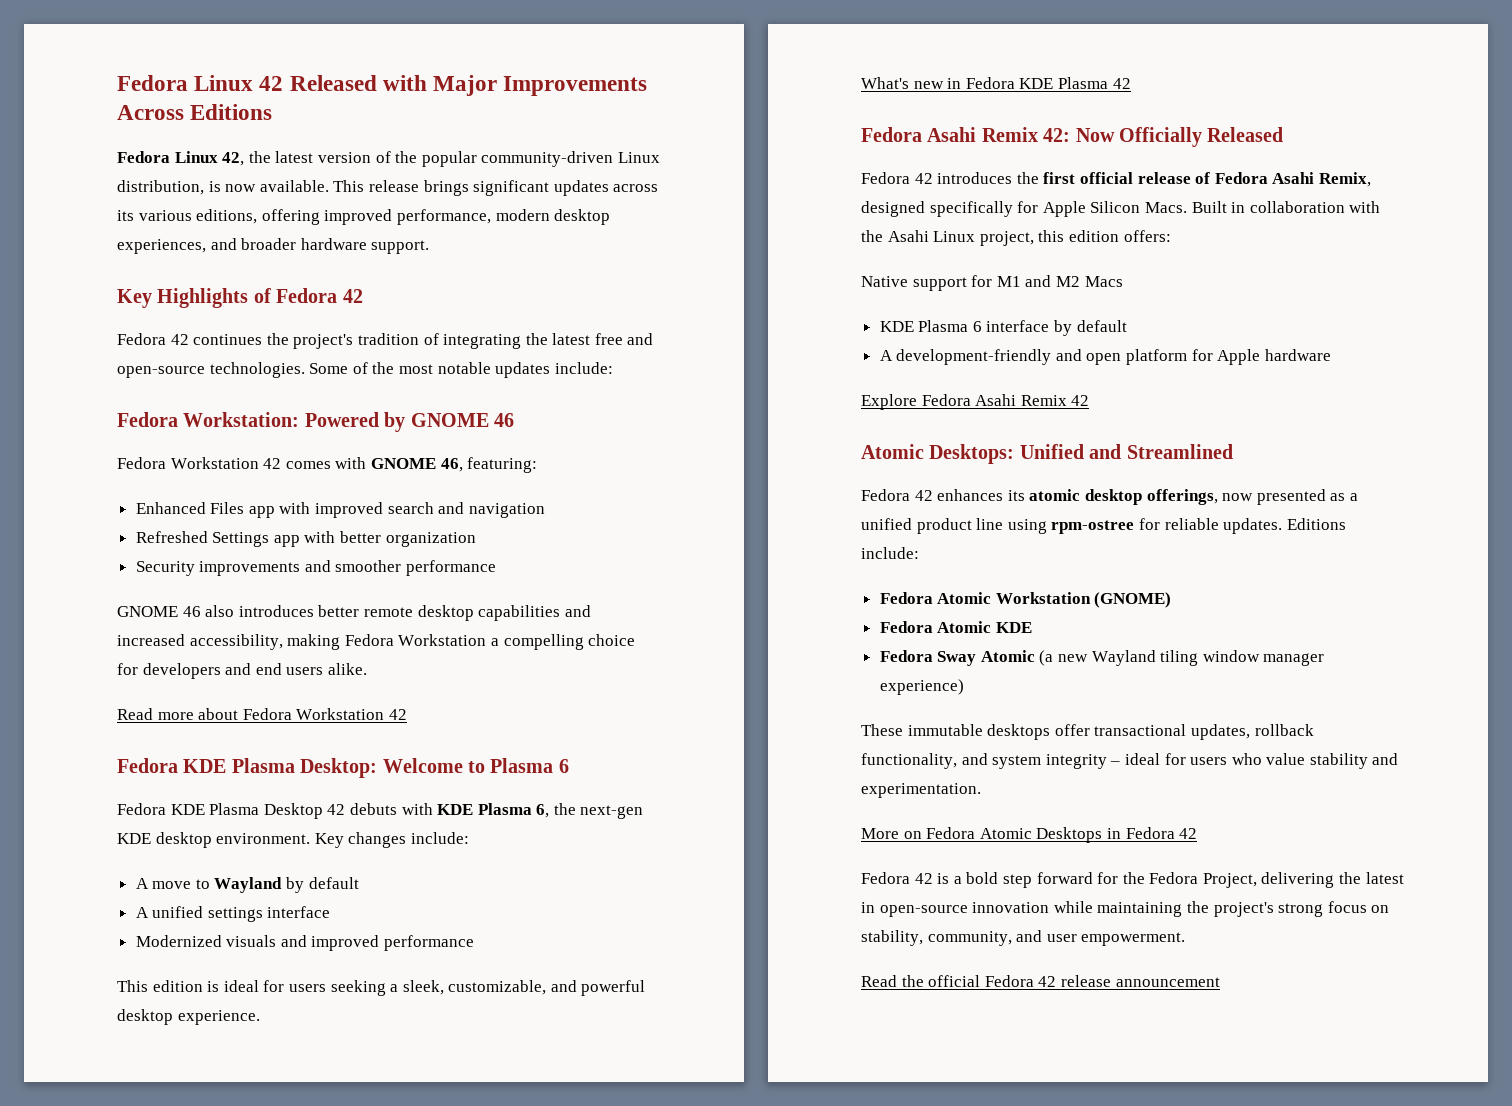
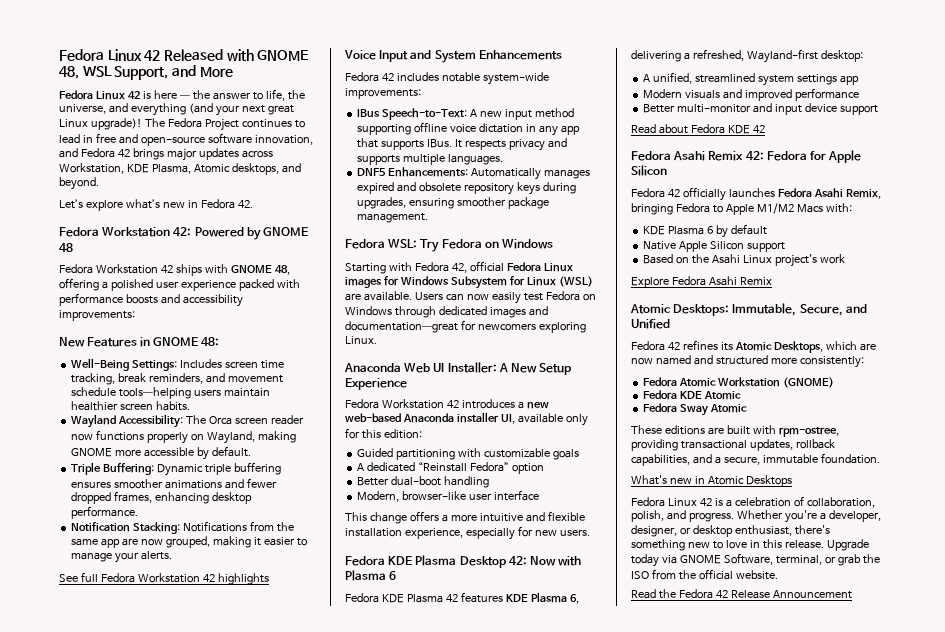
- Fedora Linux 42 Released with Major Improvements Across Editions
- Fedora Linux 42, the latest version of the popular community-driven Linux distribution, is now available. This release brings significant updates across its various editions, offering improved performance, modern desktop experiences, and broader hardware support.
- Key Highlights of Fedora 42
- Fedora 42 continues the project's tradition of integrating the latest free and open-source technologies. Some of the most notable updates include:
- Fedora Workstation: Powered by GNOME 46
- Fedora Workstation 42 comes with GNOME 46, featuring:
- Enhanced Files app with improved search and navigation
- Refreshed Settings app with better organization
- Security improvements and smoother performance
- GNOME 46 also introduces better remote desktop capabilities and increased accessibility, making Fedora Workstation a compelling choice for developers and end users alike.
- Read more about Fedora Workstation 42
- Fedora KDE Plasma Desktop: Welcome to Plasma 6
+ Fedora Linux 42 Released with GNOME 48, WSL Support, and More
+ Fedora Linux 42 is here — the answer to life, the universe, and everything (and your next great Linux upgrade)! The Fedora Project continues to lead in free and open-source software innovation, and Fedora 42 brings major updates across Workstation, KDE Plasma, Atomic desktops, and beyond.
+ Let’s explore what’s new in Fedora 42.
+ Fedora Workstation 42: Powered by GNOME 48
+ Fedora Workstation 42 ships with GNOME 48, offering a polished user experience packed with performance boosts and accessibility improvements:
+ New Features in GNOME 48:
+ Well-Being Settings: Includes screen time tracking, break reminders, and movement schedule tools—helping users maintain healthier screen habits.
+ Wayland Accessibility: The Orca screen reader now functions properly on Wayland, making GNOME more accessible by default.
+ Triple Buffering: Dynamic triple buffering ensures smoother animations and fewer dropped frames, enhancing desktop performance.
+ Notification Stacking: Notifications from the same app are now grouped, making it easier to manage your alerts.
+ See full Fedora Workstation 42 highlights
+ Voice Input and System Enhancements
+ Fedora 42 includes notable system-wide improvements:
+ IBus Speech-to-Text: A new input method supporting offline voice dictation in any app that supports IBus. It respects privacy and supports multiple languages.
+ DNF5 Enhancements: Automatically manages expired and obsolete repository keys during upgrades, ensuring smoother package management.
+ Fedora WSL: Try Fedora on Windows
+ Starting with Fedora 42, official Fedora Linux images for Windows Subsystem for Linux (WSL) are available. Users can now easily test Fedora on Windows through dedicated images and documentation—great for newcomers exploring Linux.
+ Anaconda Web UI Installer: A New Setup Experience
+ Fedora Workstation 42 introduces a new web-based Anaconda installer UI, available only for this edition:
+ Guided partitioning with customizable goals
+ A dedicated “Reinstall Fedora” option
+ Better dual-boot handling
+ Modern, browser-like user interface
+ This change offers a more intuitive and flexible installation experience, especially for new users.
+ Fedora KDE Plasma Desktop 42: Now with Plasma 6
- Fedora KDE Plasma Desktop 42 debuts with KDE Plasma 6, the next-gen KDE desktop environment. Key changes include:
- A move to Wayland by default
- A unified settings interface
- Modernized visuals and improved performance
- This edition is ideal for users seeking a sleek, customizable, and powerful desktop experience.
- What's new in Fedora KDE Plasma 42
+ Fedora KDE Plasma 42 features KDE Plasma 6, delivering a refreshed, Wayland-first desktop:
+ A unified, streamlined system settings app
+ Modern visuals and improved performance
+ Better multi-monitor and input device support
+ Read about Fedora KDE 42
- Fedora Asahi Remix 42: Now Officially Released
- Fedora 42 introduces the first official release of Fedora Asahi Remix, designed specifically for Apple Silicon Macs. Built in collaboration with the Asahi Linux project, this edition offers:
- Native support for M1 and M2 Macs
+ Fedora Asahi Remix 42: Fedora for Apple Silicon
+ Fedora 42 officially launches Fedora Asahi Remix, bringing Fedora to Apple M1/M2 Macs with:
- KDE Plasma 6 interface by default
- A development-friendly and open platform for Apple hardware
+ KDE Plasma 6 by default
+ Native Apple Silicon support
+ Based on the Asahi Linux project's work
- Explore Fedora Asahi Remix 42
+ Explore Fedora Asahi Remix
- Atomic Desktops: Unified and Streamlined
- Fedora 42 enhances its atomic desktop offerings, now presented as a unified product line using rpm-ostree for reliable updates. Editions include:
+ Atomic Desktops: Immutable, Secure, and Unified
+ Fedora 42 refines its Atomic Desktops, which are now named and structured more consistently:
- Fedora Atomic KDE
+ Fedora KDE Atomic
- Fedora Sway Atomic (a new Wayland tiling window manager experience)
- These immutable desktops offer transactional updates, rollback functionality, and system integrity – ideal for users who value stability and experimentation.
- More on Fedora Atomic Desktops in Fedora 42
- Fedora 42 is a bold step forward for the Fedora Project, delivering the latest in open-source innovation while maintaining the project's strong focus on stability, community, and user empowerment.
+ Fedora Sway Atomic
+ These editions are built with rpm-ostree, providing transactional updates, rollback capabilities, and a secure, immutable foundation.
+ What's new in Atomic Desktops
+ Fedora Linux 42 is a celebration of collaboration, polish, and progress. Whether you're a developer, designer, or desktop enthusiast, there's something new to love in this release. Upgrade today via GNOME Software, terminal, or grab the ISO from the official website.
- Read the official Fedora 42 release announcement
+ Read the Fedora 42 Release Announcement

